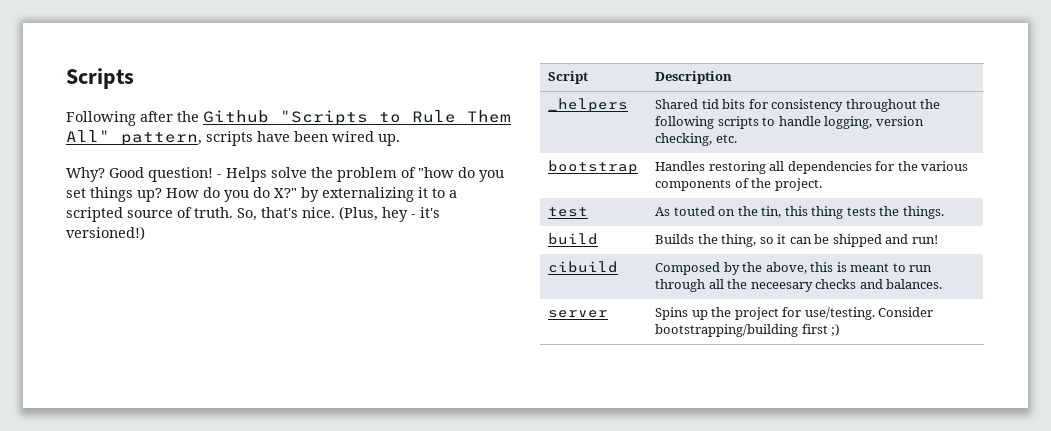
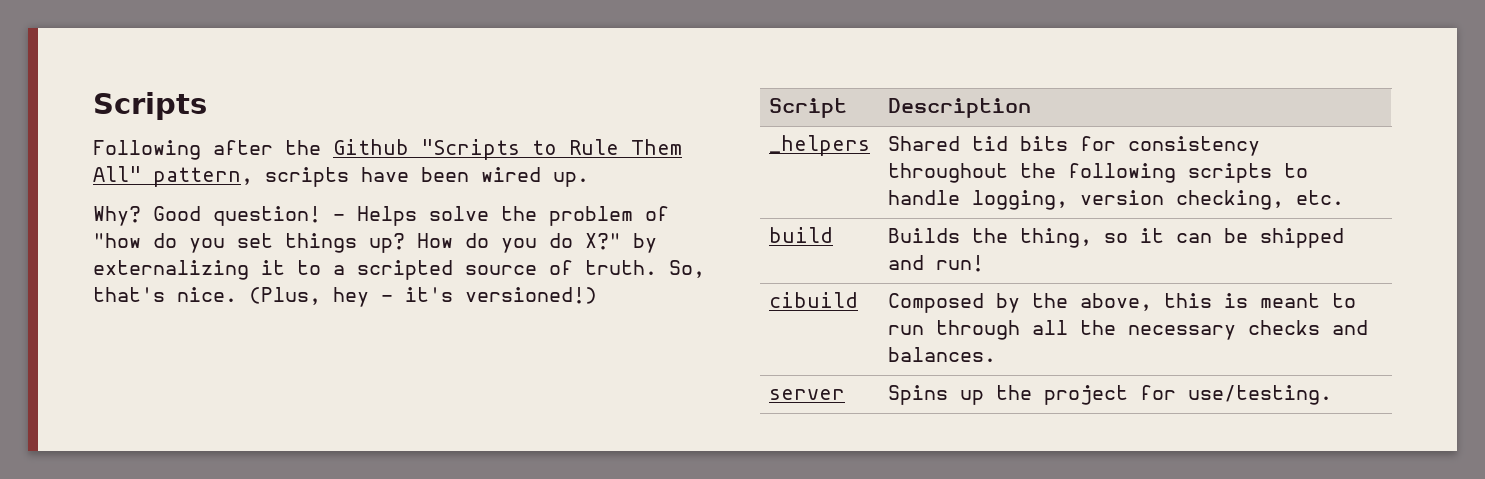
- bootstrap | Handles restoring all dependencies for the various components of the project.
- test | As touted on the tin, this thing tests the things.
- cibuild | Composed by the above, this is meant to run through all the neceesary checks and balances.
+ cibuild | Composed by the above, this is meant to run through all the necessary checks and balances.
- server | Spins up the project for use/testing. Consider bootstrapping/building first ;)
+ server | Spins up the project for use/testing.

